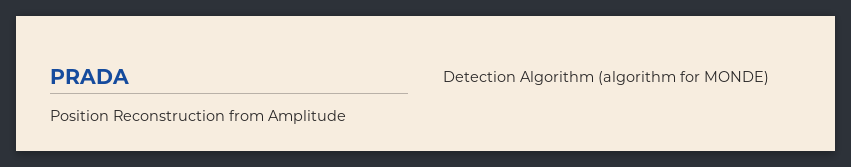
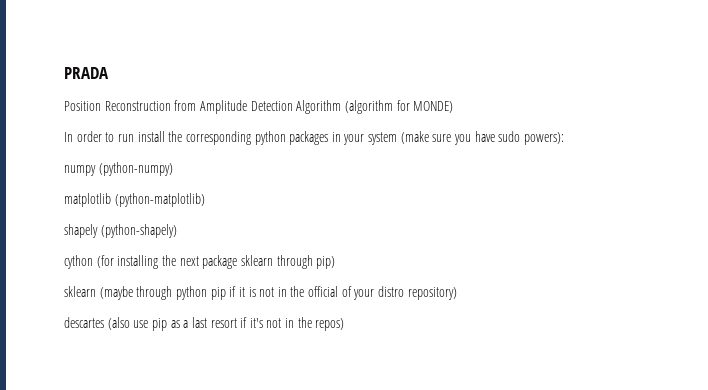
+ In order to run install the corresponding python packages in your system (make sure you have sudo powers):
+ numpy (python-numpy)
+ matplotlib (python-matplotlib)
+ shapely (python-shapely)
+ cython (for installing the next package sklearn through pip)
+ sklearn (maybe through python pip if it is not in the official of your distro repository)
+ descartes (also use pip as a last resort if it's not in the repos)

